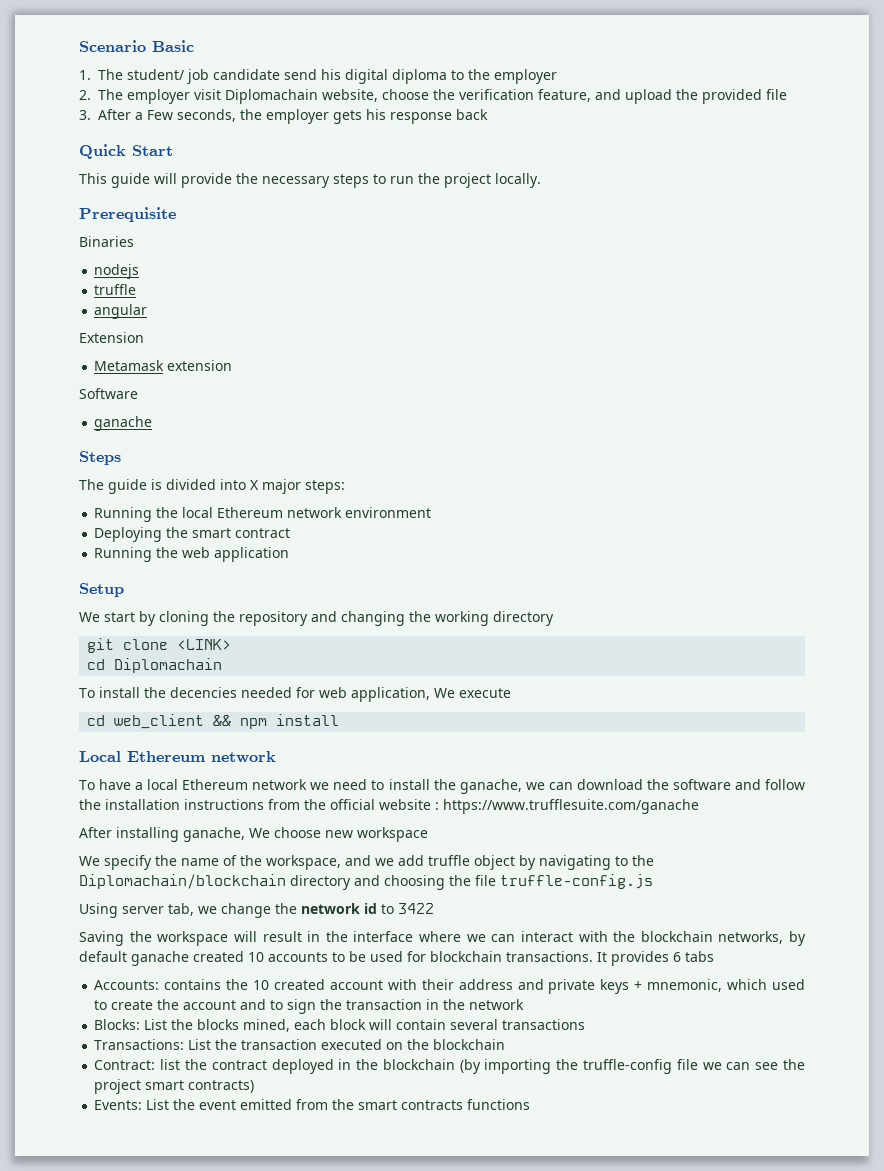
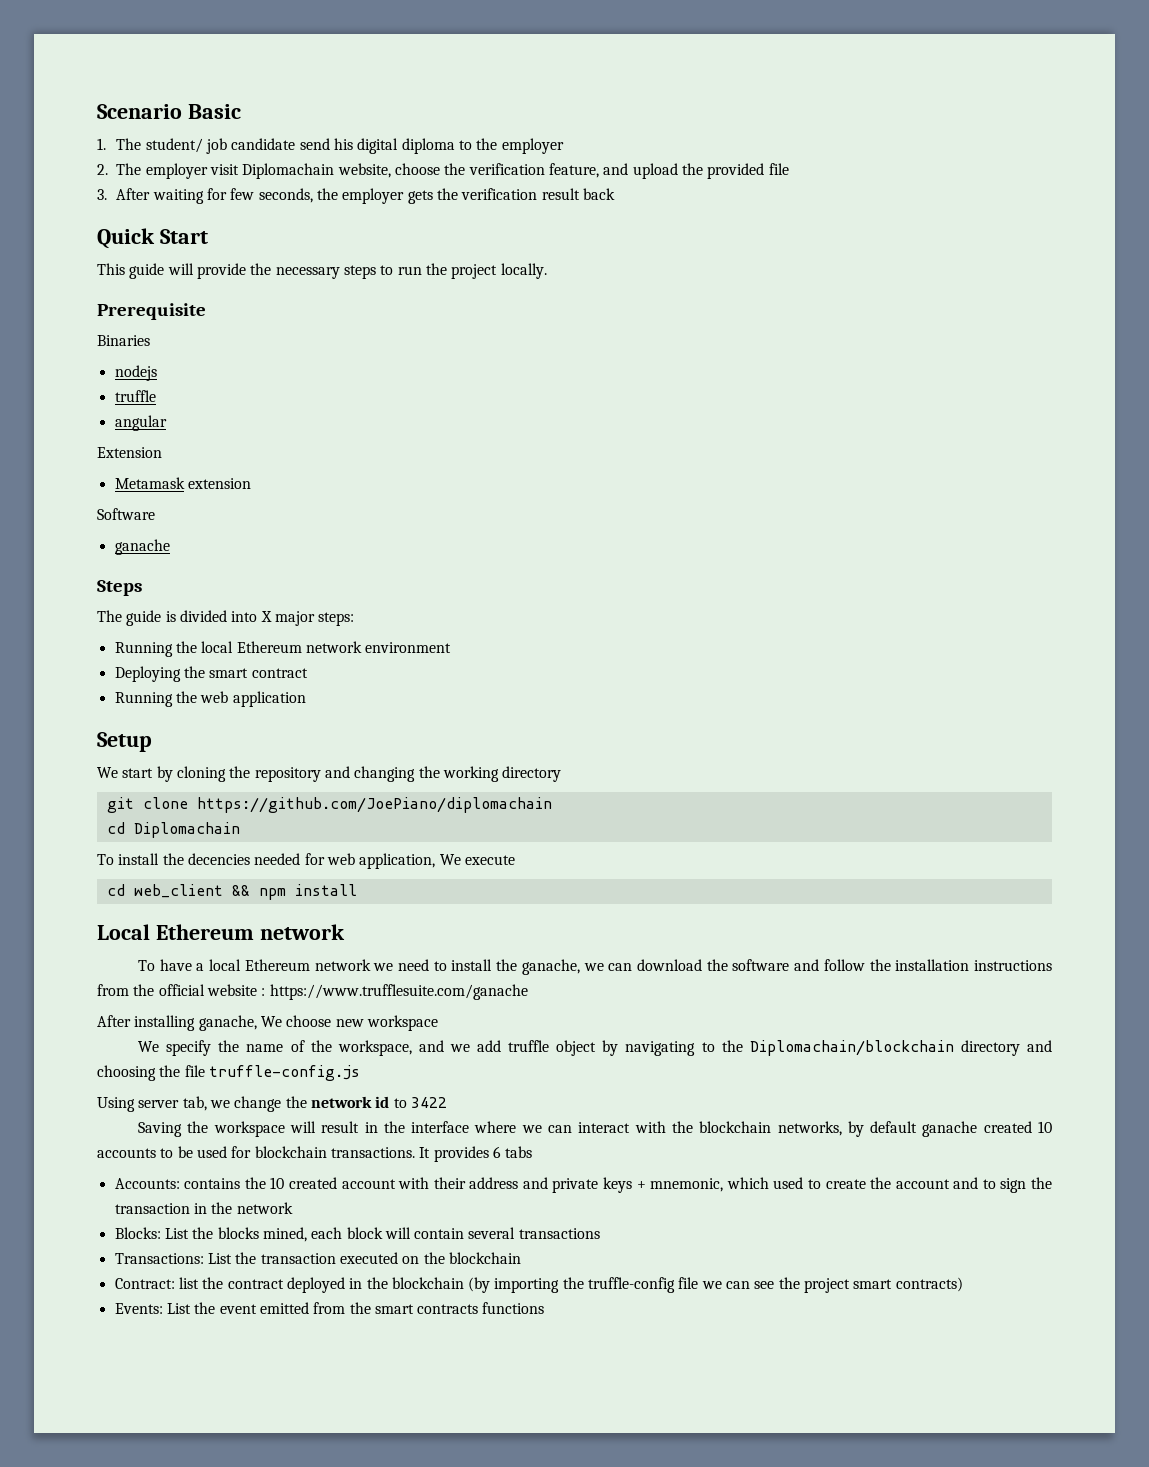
- 3. After a Few seconds, the employer gets his response back
+ 3. After waiting for few seconds, the employer gets the verification result back
- git clone <LINK>
+ git clone https://github.com/JoePiano/diplomachain

